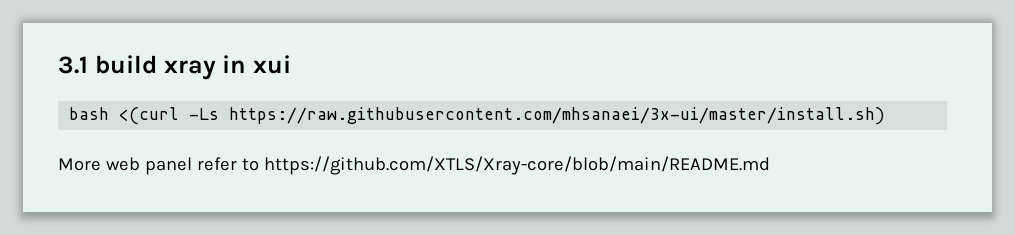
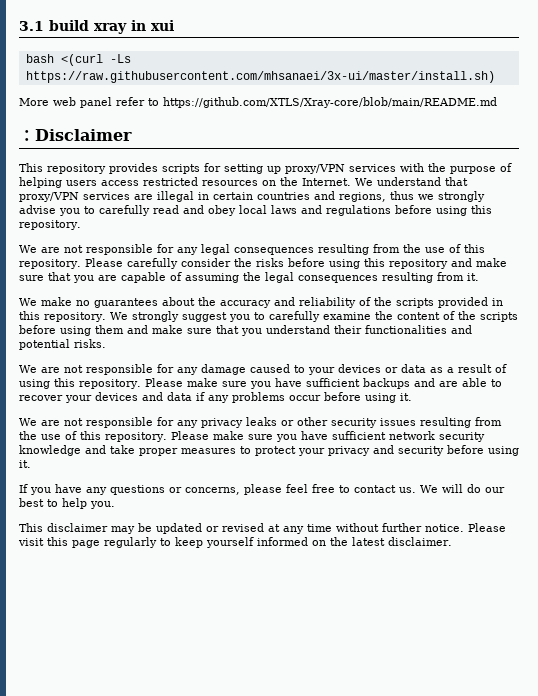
+ ：Disclaimer
+ This repository provides scripts for setting up proxy/VPN services with the purpose of helping users access restricted resources on the Internet. We understand that proxy/VPN services are illegal in certain countries and regions, thus we strongly advise you to carefully read and obey local laws and regulations before using this repository.
+ We are not responsible for any legal consequences resulting from the use of this repository. Please carefully consider the risks before using this repository and make sure that you are capable of assuming the legal consequences resulting from it.
+ We make no guarantees about the accuracy and reliability of the scripts provided in this repository. We strongly suggest you to carefully examine the content of the scripts before using them and make sure that you understand their functionalities and potential risks.
+ We are not responsible for any damage caused to your devices or data as a result of using this repository. Please make sure you have sufficient backups and are able to recover your devices and data if any problems occur before using it.
+ We are not responsible for any privacy leaks or other security issues resulting from the use of this repository. Please make sure you have sufficient network security knowledge and take proper measures to protect your privacy and security before using it.
+ If you have any questions or concerns, please feel free to contact us. We will do our best to help you.
+ This disclaimer may be updated or revised at any time without further notice. Please visit this page regularly to keep yourself informed on the latest disclaimer.

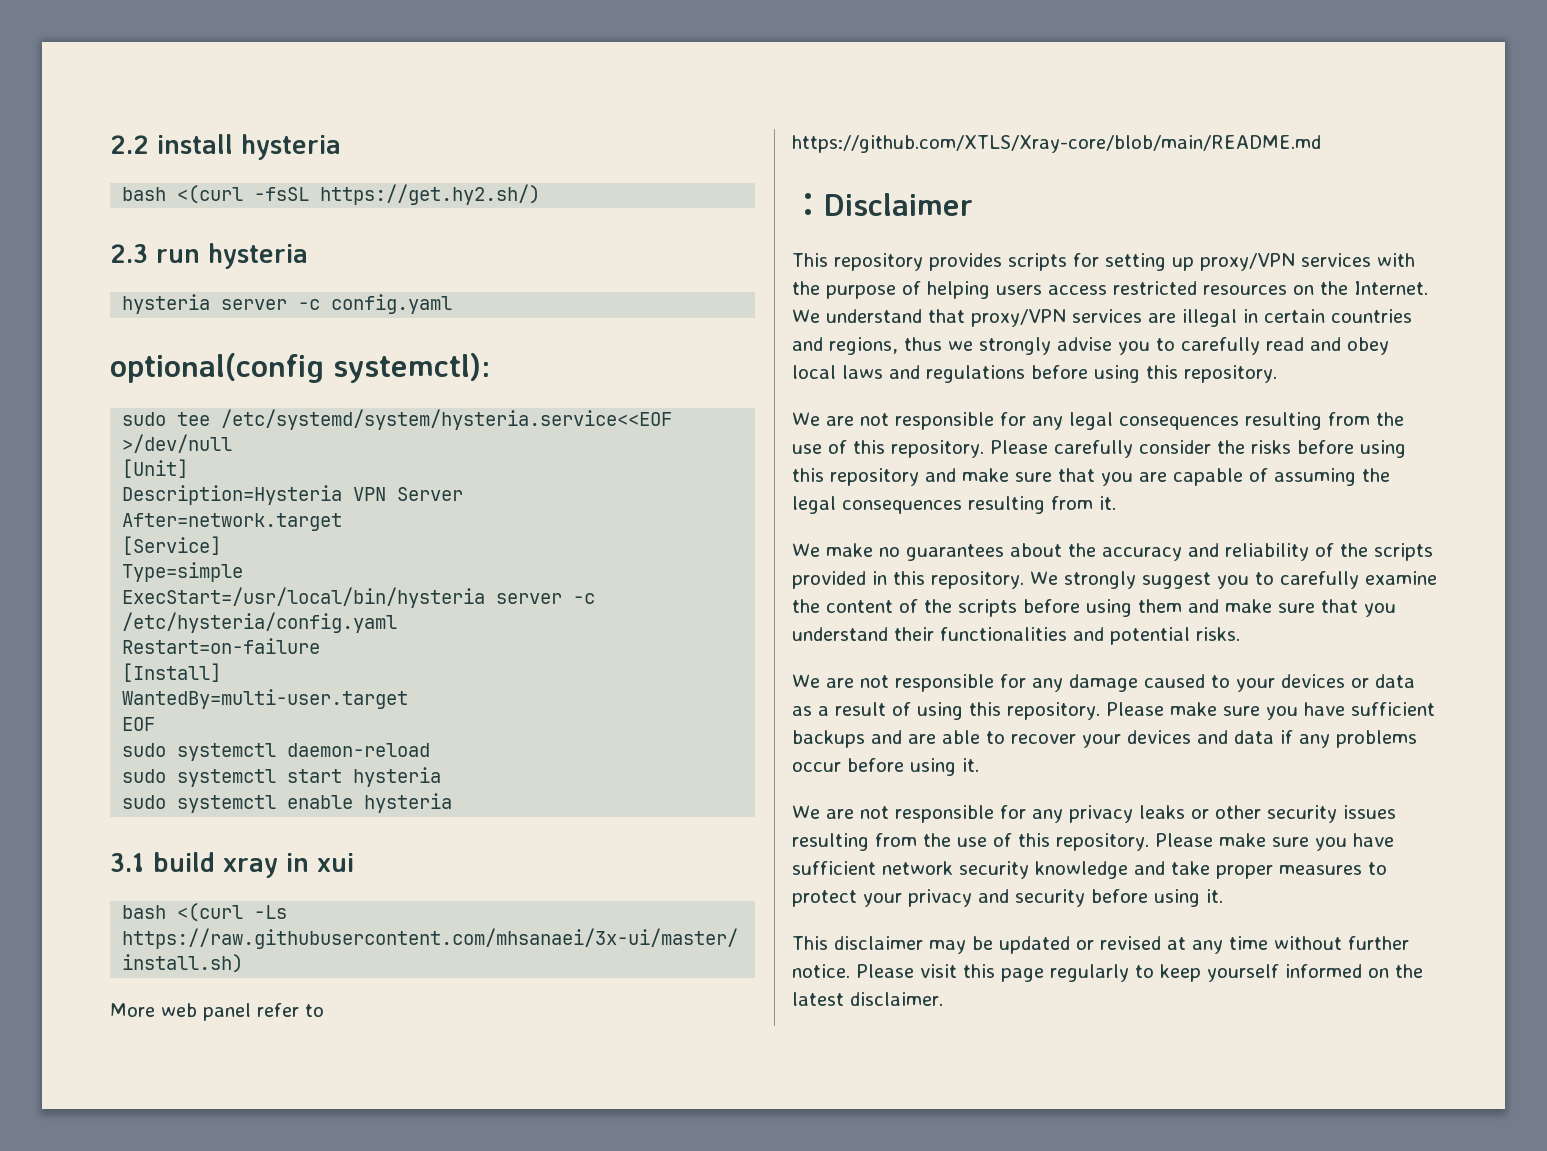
+ 2.2 install hysteria
+ bash <(curl -fsSL https://get.hy2.sh/)
+ 2.3 run hysteria
+ hysteria server -c config.yaml
+ optional(config systemctl):
+ sudo tee /etc/systemd/system/hysteria.service<<EOF >/dev/null
+ [Unit]
+ Description=Hysteria VPN Server
+ After=network.target
+ [Service]
+ Type=simple
+ ExecStart=/usr/local/bin/hysteria server -c /etc/hysteria/config.yaml
+ Restart=on-failure
+ [Install]
+ WantedBy=multi-user.target
+ EOF
+ sudo systemctl daemon-reload
+ sudo systemctl start hysteria
+ sudo systemctl enable hysteria
- If you have any questions or concerns, please feel free to contact us. We will do our best to help you.

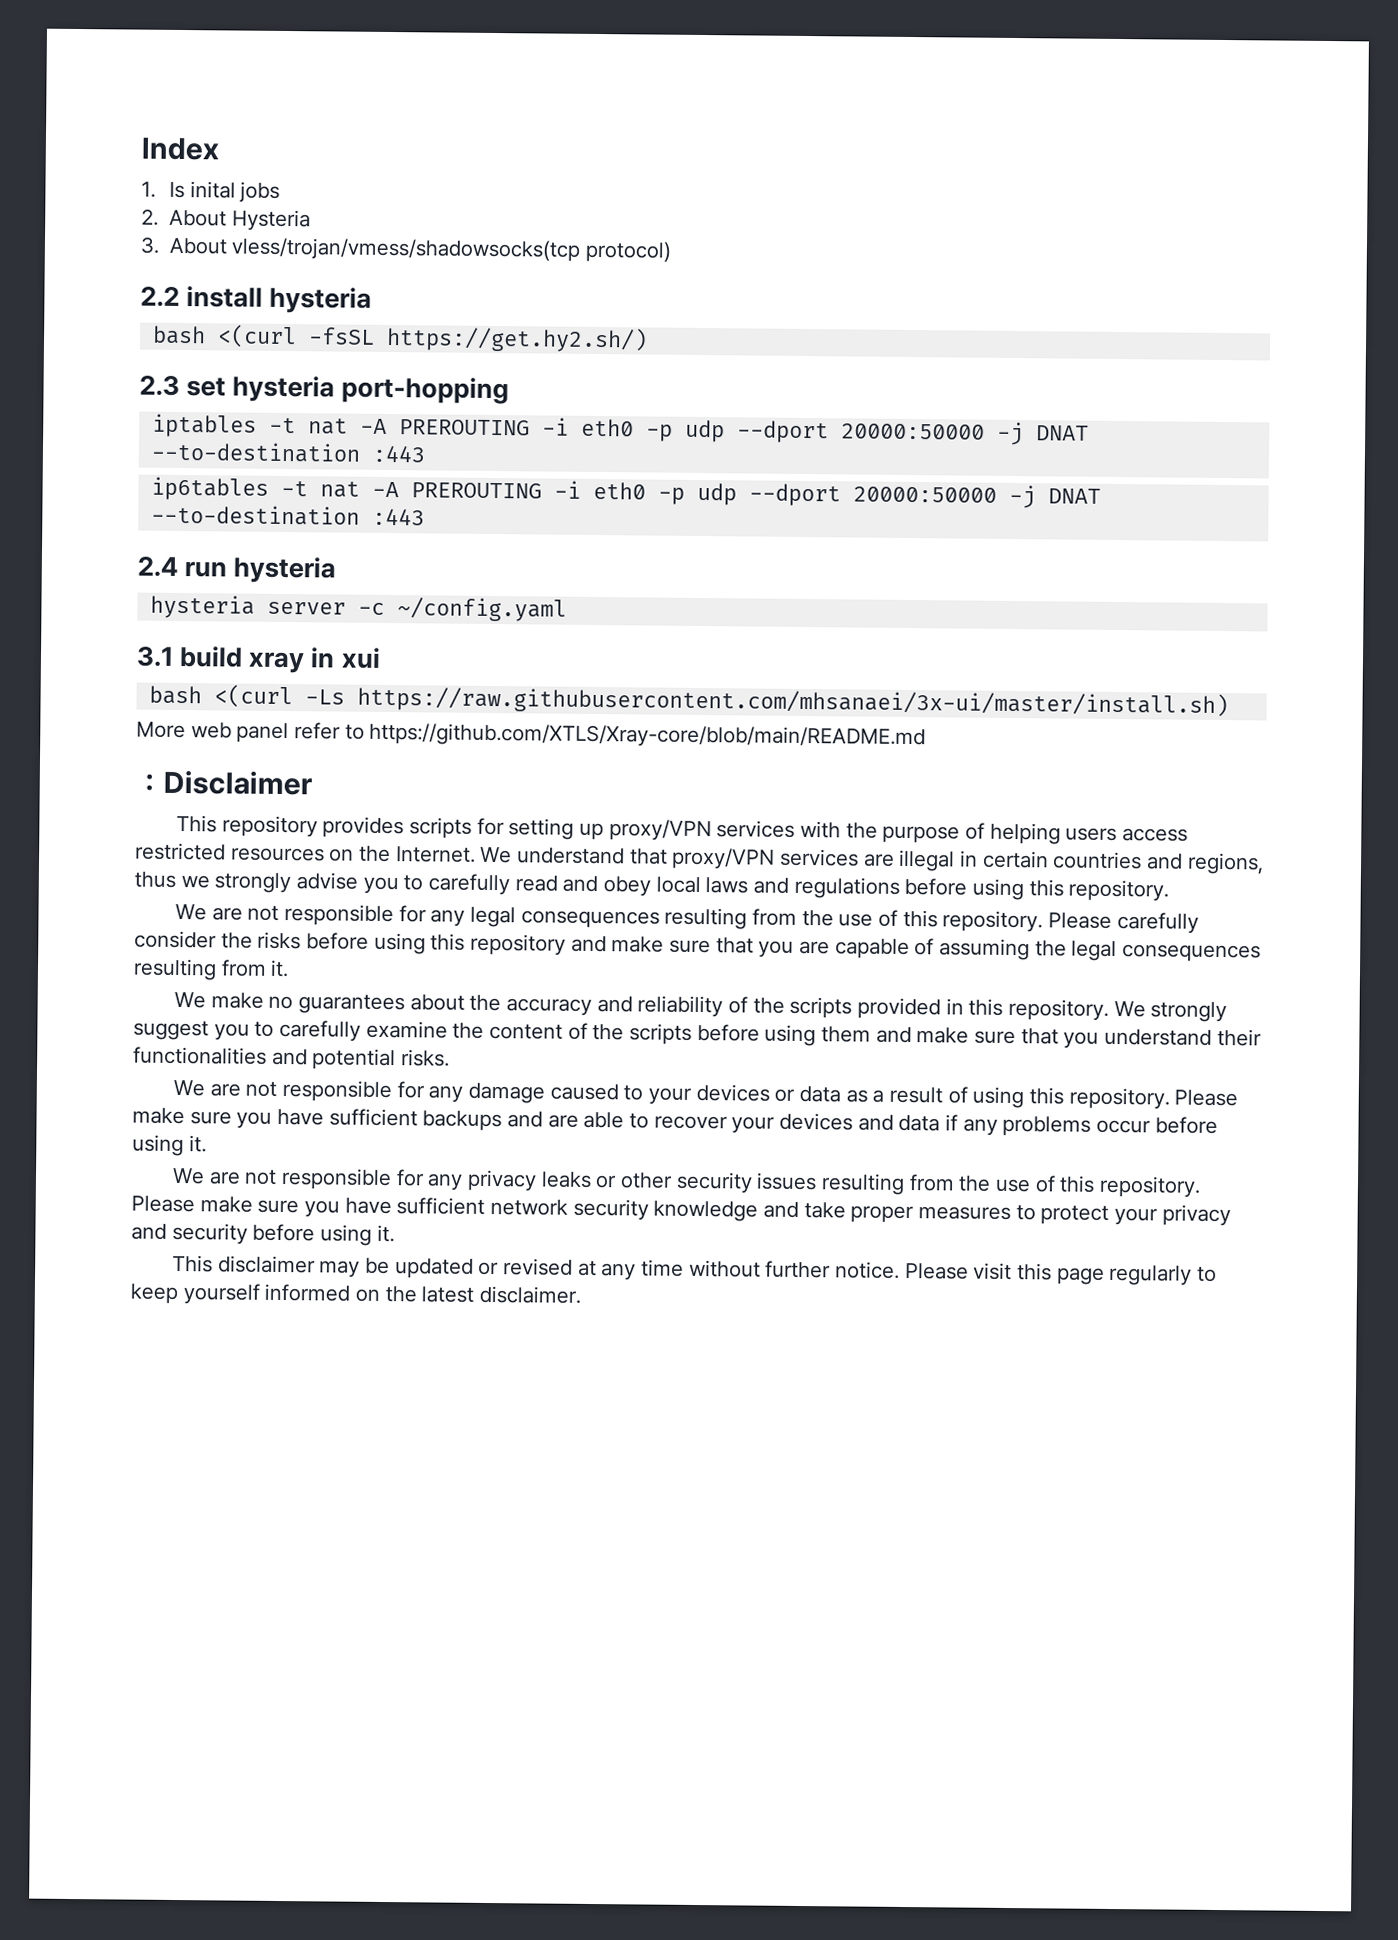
+ Index
+ 1. Is inital jobs
+ 2. About Hysteria
+ 3. About vless/trojan/vmess/shadowsocks(tcp protocol)
- 2.3 run hysteria
+ 2.3 set hysteria port-hopping
+ iptables -t nat -A PREROUTING -i eth0 -p udp --dport 20000:50000 -j DNAT --to-destination :443
+ ip6tables -t nat -A PREROUTING -i eth0 -p udp --dport 20000:50000 -j DNAT --to-destination :443
+ 2.4 run hysteria
- hysteria server -c config.yaml
- optional(config systemctl):
- sudo tee /etc/systemd/system/hysteria.service<<EOF >/dev/null
- [Unit]
- Description=Hysteria VPN Server
- After=network.target
- [Service]
- Type=simple
- ExecStart=/usr/local/bin/hysteria server -c /etc/hysteria/config.yaml
- Restart=on-failure
- [Install]
- WantedBy=multi-user.target
- EOF
- sudo systemctl daemon-reload
- sudo systemctl start hysteria
- sudo systemctl enable hysteria
+ hysteria server -c ~/config.yaml

